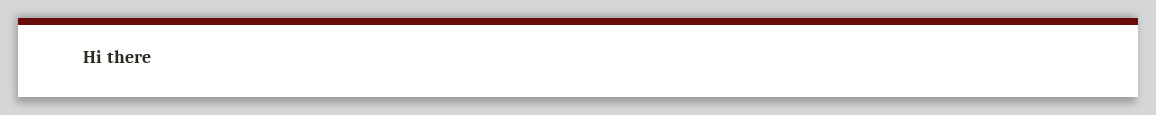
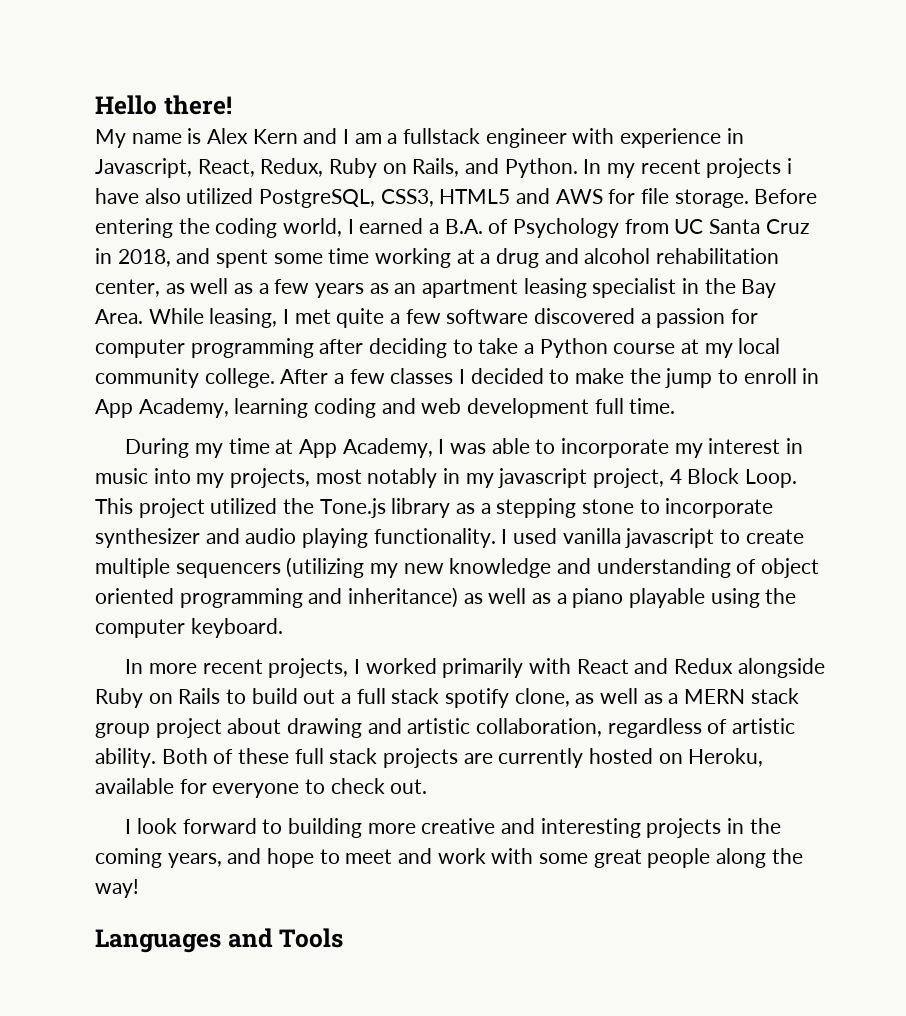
- Hi there
+ Hello there!
+ My name is Alex Kern and I am a fullstack engineer with experience in Javascript, React, Redux, Ruby on Rails, and Python. In my recent projects i have also utilized PostgreSQL, CSS3, HTML5 and AWS for file storage. Before entering the coding world, I earned a B.A. of Psychology from UC Santa Cruz in 2018, and spent some time working at a drug and alcohol rehabilitation center, as well as a few years as an apartment leasing specialist in the Bay Area. While leasing, I met quite a few software discovered a passion for computer programming after deciding to take a Python course at my local community college. After a few classes I decided to make the jump to enroll in App Academy, learning coding and web development full time.
+ During my time at App Academy, I was able to incorporate my interest in music into my projects, most notably in my javascript project, 4 Block Loop. This project utilized the Tone.js library as a stepping stone to incorporate synthesizer and audio playing functionality. I used vanilla javascript to create multiple sequencers (utilizing my new knowledge and understanding of object oriented programming and inheritance) as well as a piano playable using the computer keyboard.
+ In more recent projects, I worked primarily with React and Redux alongside Ruby on Rails to build out a full stack spotify clone, as well as a MERN stack group project about drawing and artistic collaboration, regardless of artistic ability. Both of these full stack projects are currently hosted on Heroku, available for everyone to check out.
+ I look forward to building more creative and interesting projects in the coming years, and hope to meet and work with some great people along the way!
+ Languages and Tools

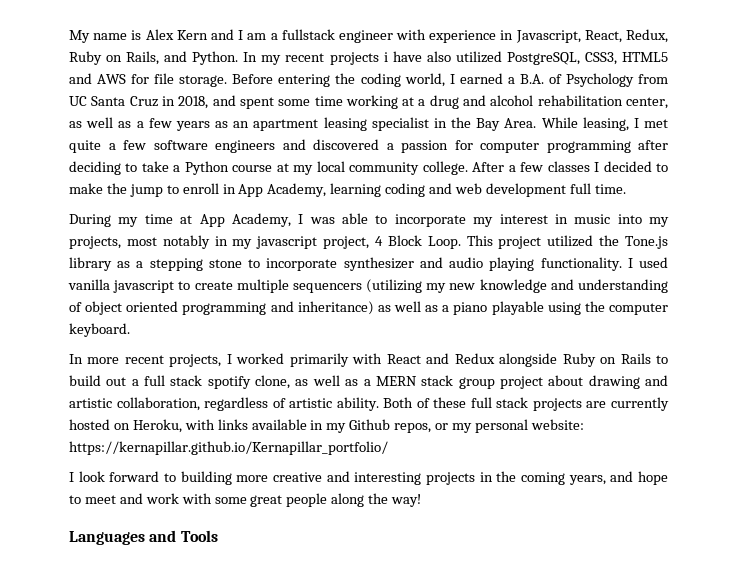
- Hello there!
- While leasing, I met quite a few software discovered a passion for computer programming after deciding to take a Python course at my local community college.
+ While leasing, I met quite a few software engineers and discovered a passion for computer programming after deciding to take a Python course at my local community college.
- Both of these full stack projects are currently hosted on Heroku, available for everyone to check out.
+ Both of these full stack projects are currently hosted on Heroku, with links available in my Github repos, or my personal website: https://kernapillar.github.io/Kernapillar_portfolio/

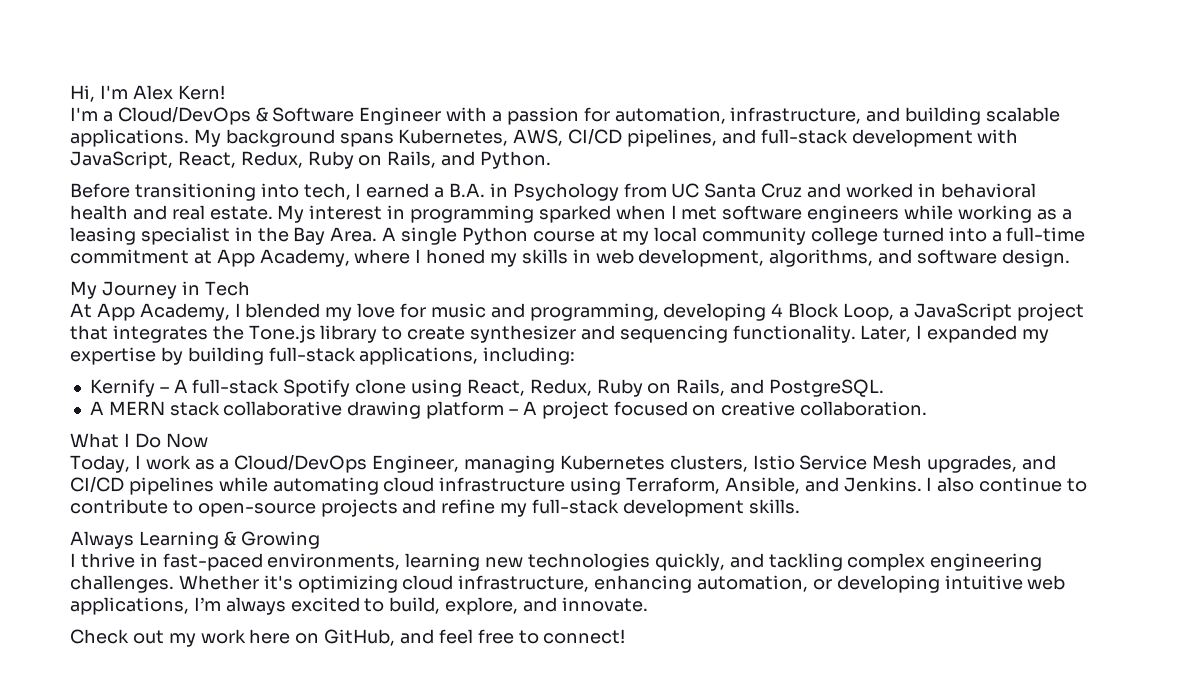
- My name is Alex Kern and I am a fullstack engineer with experience in Javascript, React, Redux, Ruby on Rails, and Python. In my recent projects i have also utilized PostgreSQL, CSS3, HTML5 and AWS for file storage. Before entering the coding world, I earned a B.A. of Psychology from UC Santa Cruz in 2018, and spent some time working at a drug and alcohol rehabilitation center, as well as a few years as an apartment leasing specialist in the Bay Area.
+ Hi, I'm Alex Kern!
+ I'm a Cloud/DevOps & Software Engineer with a passion for automation, infrastructure, and building scalable applications. My background spans Kubernetes, AWS, CI/CD pipelines, and full-stack development with JavaScript, React, Redux, Ruby on Rails, and Python.
+ Before transitioning into tech, I earned a B.A. in Psychology from UC Santa Cruz and worked in behavioral health and real estate. My interest in programming sparked when I met software engineers while working as a leasing specialist in the Bay Area.
- While leasing, I met quite a few software engineers and discovered a passion for computer programming after deciding to take a Python course at my local community college. After a few classes I decided to make the jump to enroll in App Academy, learning coding and web development full time.
- During my time at App Academy, I was able to incorporate my interest in music into my projects, most notably in my javascript project, 4 Block Loop. This project utilized the Tone.js library as a stepping stone to incorporate synthesizer and audio playing functionality. I used vanilla javascript to create multiple sequencers (utilizing my new knowledge and understanding of object oriented programming and inheritance) as well as a piano playable using the computer keyboard.
- In more recent projects, I worked primarily with React and Redux alongside Ruby on Rails to build out a full stack spotify clone, as well as a MERN stack group project about drawing and artistic collaboration, regardless of artistic ability. Both of these full stack projects are currently hosted on Heroku, with links available in my Github repos, or my personal website: https://kernapillar.github.io/Kernapillar_portfolio/
- I look forward to building more creative and interesting projects in the coming years, and hope to meet and work with some great people along the way!
- Languages and Tools
+ A single Python course at my local community college turned into a full-time commitment at App Academy, where I honed my skills in web development, algorithms, and software design.
+ My Journey in Tech
+ At App Academy, I blended my love for music and programming, developing 4 Block Loop, a JavaScript project that integrates the Tone.js library to create synthesizer and sequencing functionality. Later, I expanded my expertise by building full-stack applications, including:
+ Kernify – A full-stack Spotify clone using React, Redux, Ruby on Rails, and PostgreSQL.
+ A MERN stack collaborative drawing platform – A project focused on creative collaboration.
+ What I Do Now
+ Today, I work as a Cloud/DevOps Engineer, managing Kubernetes clusters, Istio Service Mesh upgrades, and CI/CD pipelines while automating cloud infrastructure using Terraform, Ansible, and Jenkins. I also continue to contribute to open-source projects and refine my full-stack development skills.
+ Always Learning & Growing
+ I thrive in fast-paced environments, learning new technologies quickly, and tackling complex engineering challenges. Whether it's optimizing cloud infrastructure, enhancing automation, or developing intuitive web applications, I’m always excited to build, explore, and innovate.
+ Check out my work here on GitHub, and feel free to connect!

